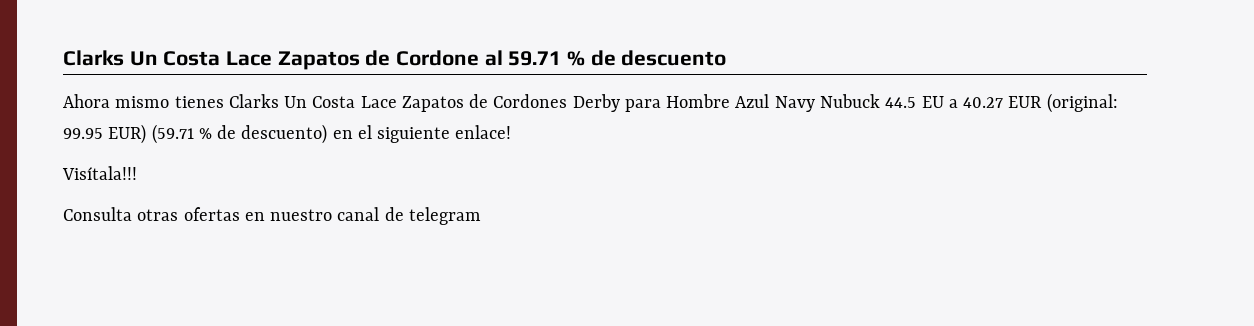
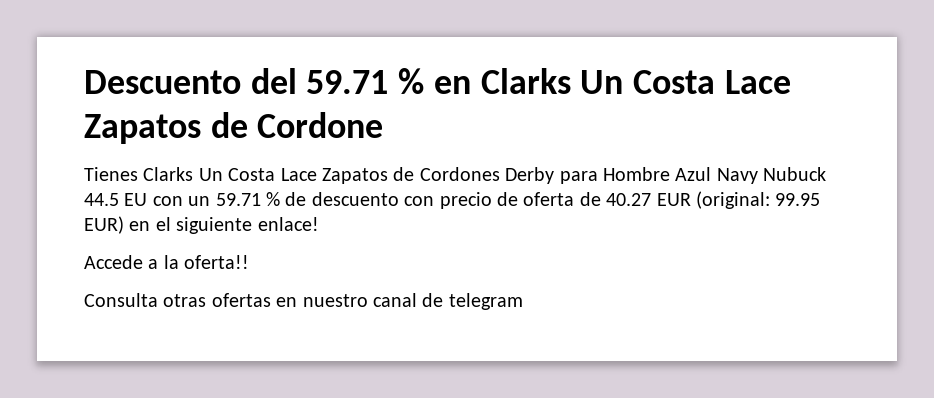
- Clarks Un Costa Lace Zapatos de Cordone al 59.71 % de descuento
- Ahora mismo tienes Clarks Un Costa Lace Zapatos de Cordones Derby para Hombre Azul Navy Nubuck 44.5 EU a 40.27 EUR (original: 99.95 EUR) (59.71 % de descuento) en el siguiente enlace!
+ Descuento del 59.71 % en Clarks Un Costa Lace Zapatos de Cordone
+ Tienes Clarks Un Costa Lace Zapatos de Cordones Derby para Hombre Azul Navy Nubuck 44.5 EU con un 59.71 % de descuento con precio de oferta de 40.27 EUR (original: 99.95 EUR) en el siguiente enlace!
- Visítala!!!
+ Accede a la oferta!!

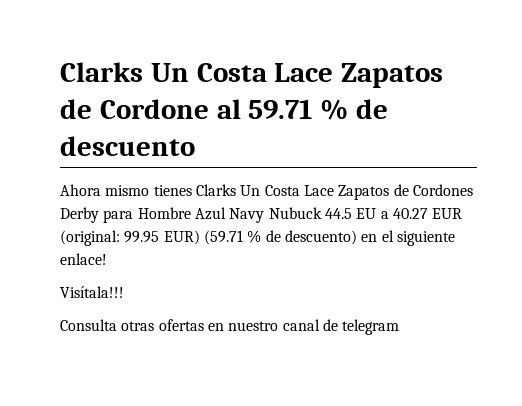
- Descuento del 59.71 % en Clarks Un Costa Lace Zapatos de Cordone
- Tienes Clarks Un Costa Lace Zapatos de Cordones Derby para Hombre Azul Navy Nubuck 44.5 EU con un 59.71 % de descuento con precio de oferta de 40.27 EUR (original: 99.95 EUR) en el siguiente enlace!
+ Clarks Un Costa Lace Zapatos de Cordone al 59.71 % de descuento
+ Ahora mismo tienes Clarks Un Costa Lace Zapatos de Cordones Derby para Hombre Azul Navy Nubuck 44.5 EU a 40.27 EUR (original: 99.95 EUR) (59.71 % de descuento) en el siguiente enlace!
- Accede a la oferta!!
+ Visítala!!!

